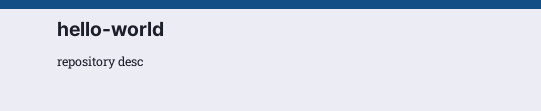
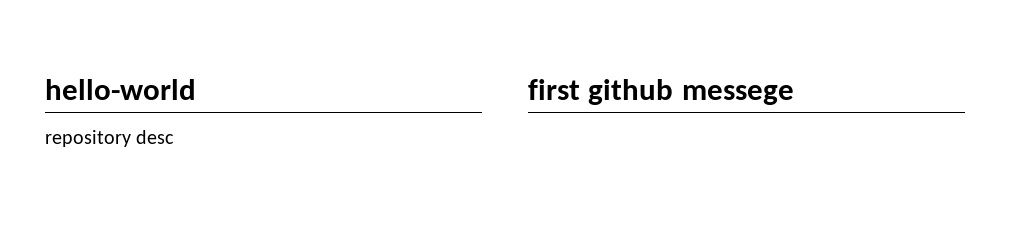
+ first github messege

